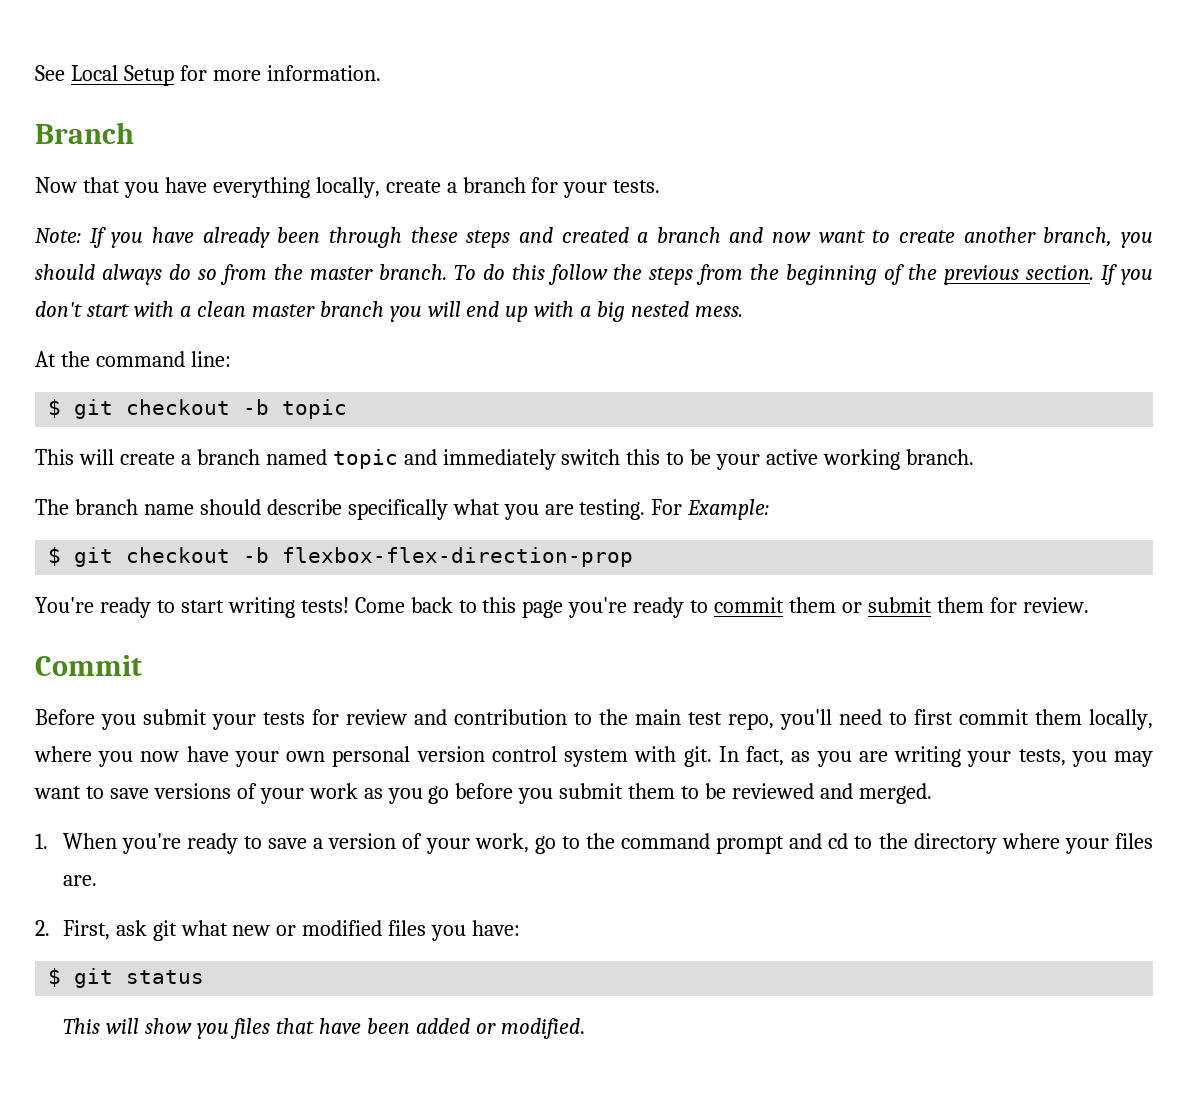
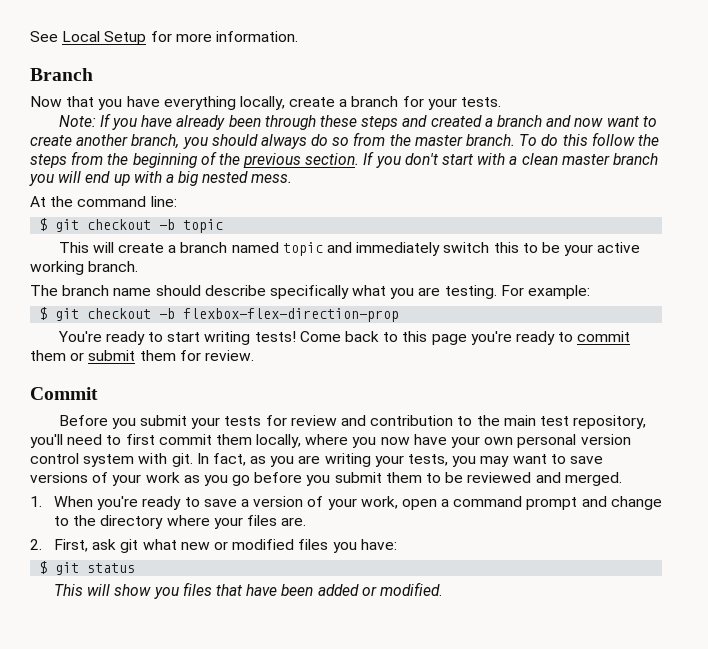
- For Example:
+ For example:
- Before you submit your tests for review and contribution to the main test repo, you'll need to first commit them locally, where you now have your own personal version control system with git.
+ Before you submit your tests for review and contribution to the main test repository, you'll need to first commit them locally, where you now have your own personal version control system with git.
- 1. When you're ready to save a version of your work, go to the command prompt and cd to the directory where your files are.
+ 1. When you're ready to save a version of your work, open a command prompt and change to the directory where your files are.

